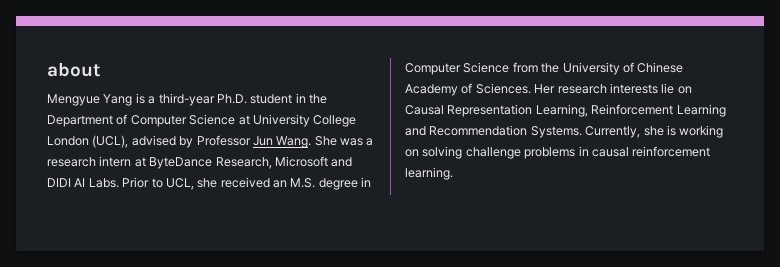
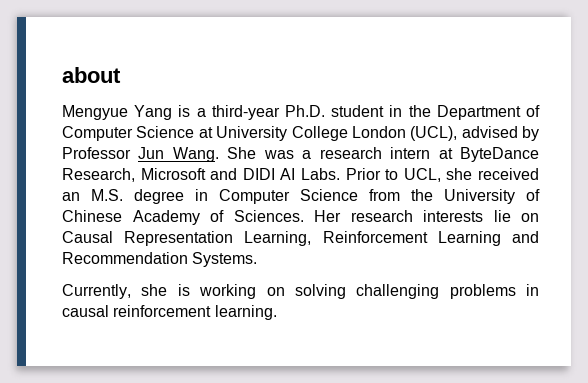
- Her research interests lie on Causal Representation Learning, Reinforcement Learning and Recommendation Systems. Currently, she is working on solving challenge problems in causal reinforcement learning.
+ Her research interests lie on Causal Representation Learning, Reinforcement Learning and Recommendation Systems.
+ Currently, she is working on solving challenging problems in causal reinforcement learning.

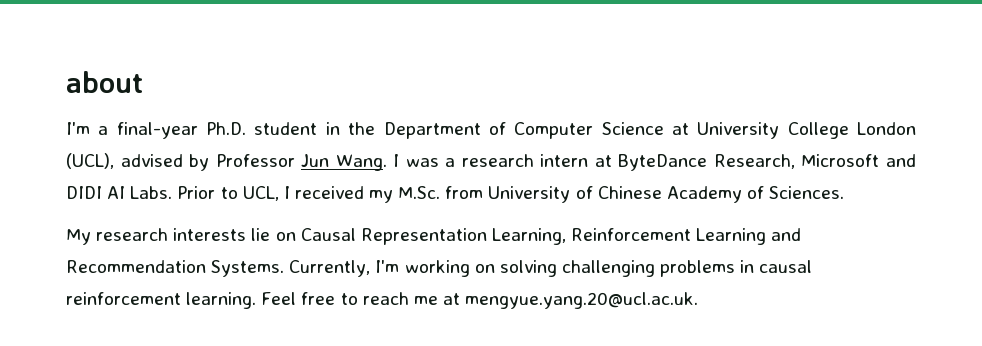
- Mengyue Yang is a third-year Ph.D. student in the Department of Computer Science at University College London (UCL), advised by Professor Jun Wang.
+ I'm a final-year Ph.D. student in the Department of Computer Science at University College London (UCL), advised by Professor Jun Wang.
- She was a research intern at ByteDance Research, Microsoft and DIDI AI Labs.
+ I was a research intern at ByteDance Research, Microsoft and DIDI AI Labs.
- Prior to UCL, she received an M.S. degree in Computer Science from the University of Chinese Academy of Sciences. Her research interests lie on Causal Representation Learning, Reinforcement Learning and Recommendation Systems.
- Currently, she is working on solving challenging problems in causal reinforcement learning.
+ Prior to UCL, I received my M.Sc. from University of Chinese Academy of Sciences.
+ My research interests lie on Causal Representation Learning, Reinforcement Learning and Recommendation Systems. Currently, I'm working on solving challenging problems in causal reinforcement learning.
+ Feel free to reach me at mengyue.yang.20@ucl.ac.uk.

